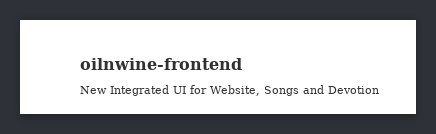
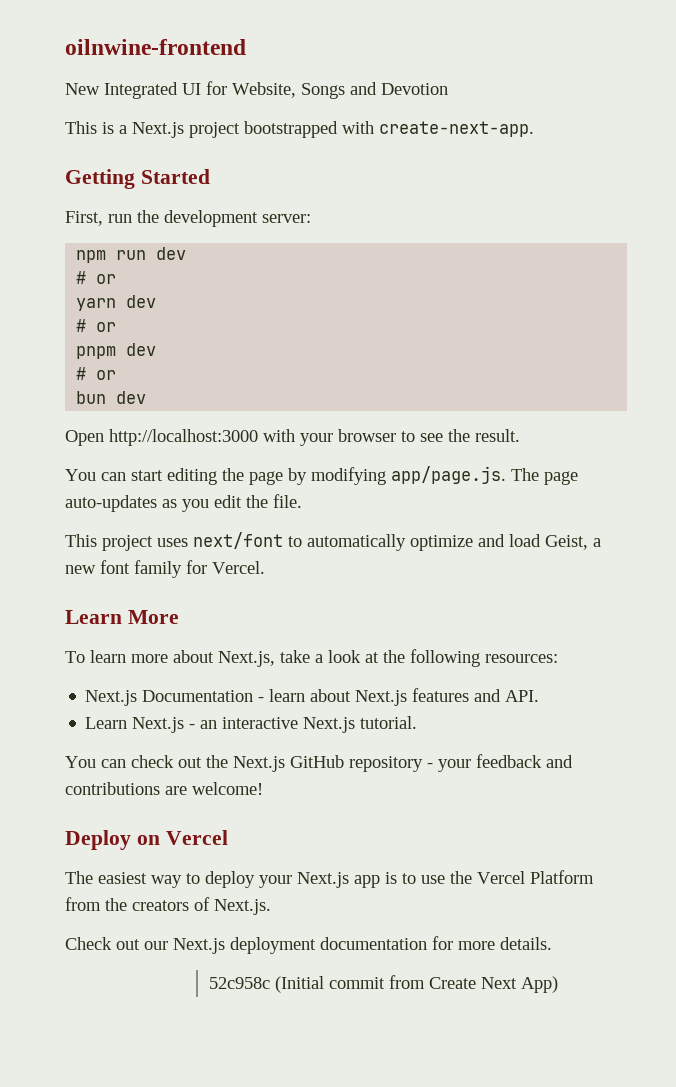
+ This is a Next.js project bootstrapped with create-next-app.
+ Getting Started
+ First, run the development server:
+ npm run dev
+ # or
+ yarn dev
+ # or
+ pnpm dev
+ # or
+ bun dev
+ Open http://localhost:3000 with your browser to see the result.
+ You can start editing the page by modifying app/page.js. The page auto-updates as you edit the file.
+ This project uses next/font to automatically optimize and load Geist, a new font family for Vercel.
+ Learn More
+ To learn more about Next.js, take a look at the following resources:
+ Next.js Documentation - learn about Next.js features and API.
+ Learn Next.js - an interactive Next.js tutorial.
+ You can check out the Next.js GitHub repository - your feedback and contributions are welcome!
+ Deploy on Vercel
+ The easiest way to deploy your Next.js app is to use the Vercel Platform from the creators of Next.js.
+ Check out our Next.js deployment documentation for more details.
+ 52c958c (Initial commit from Create Next App)

